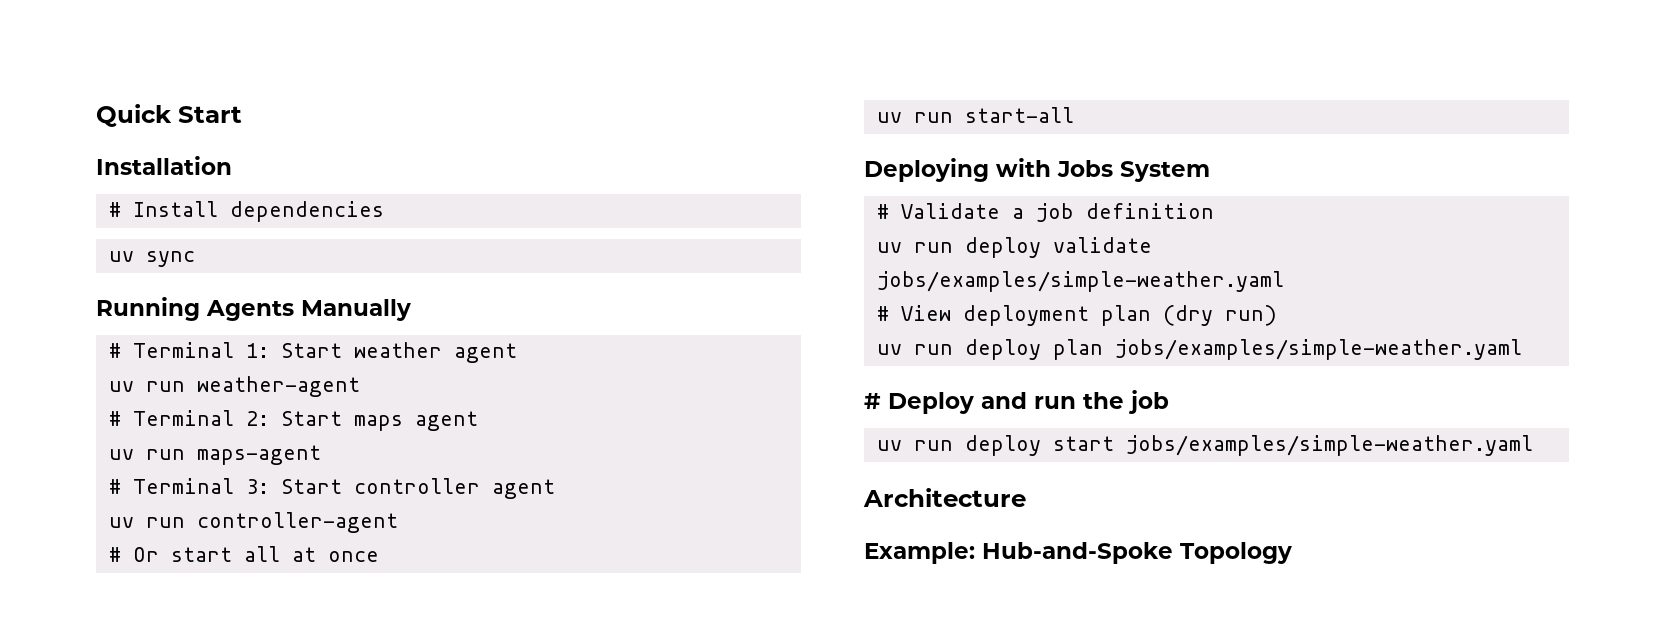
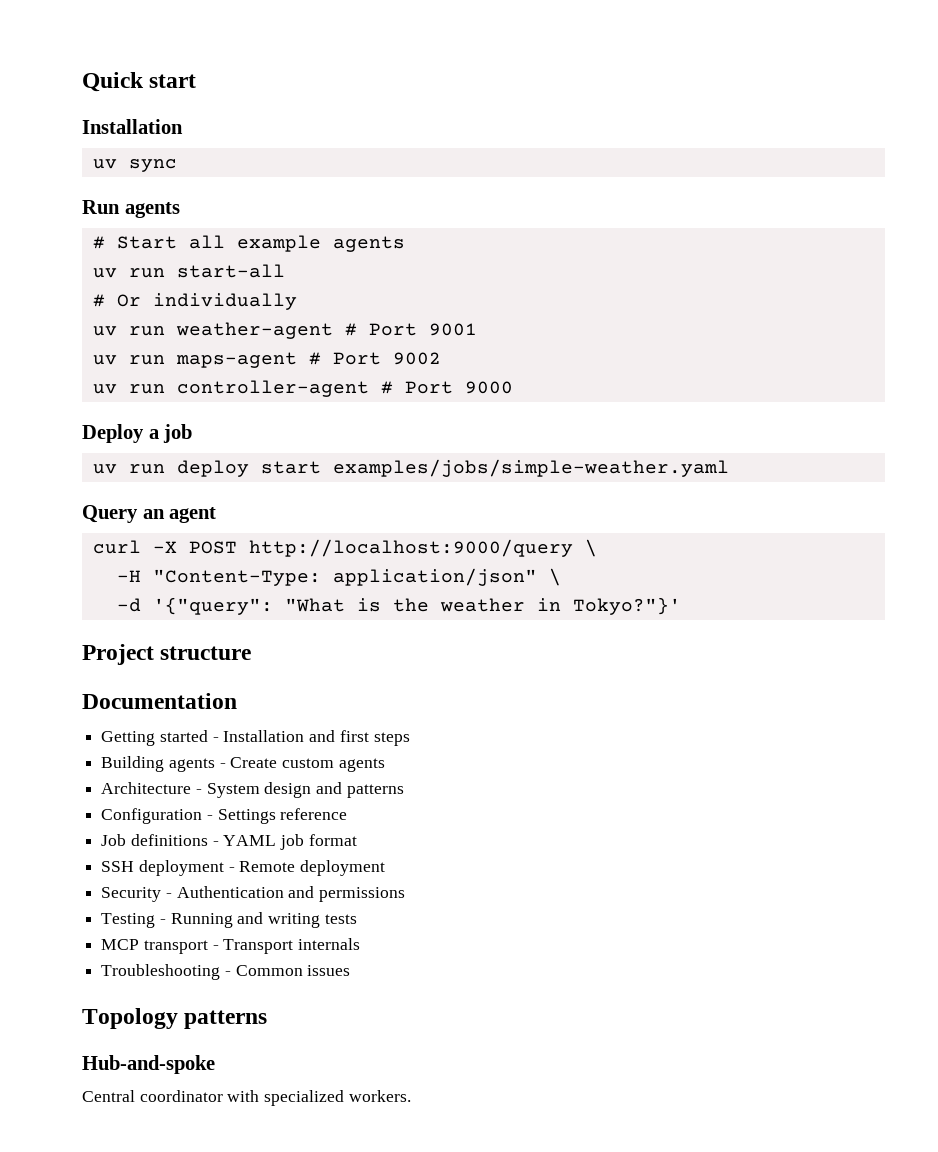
- Quick Start
+ Quick start
  Installation
- # Install dependencies
- Running Agents Manually
- # Terminal 1: Start weather agent
- uv run weather-agent
- # Terminal 2: Start maps agent
- uv run maps-agent
- # Terminal 3: Start controller agent
- uv run controller-agent
- # Or start all at once
+ Run agents
+ # Start all example agents
  uv run start-all
- Deploying with Jobs System
- # Validate a job definition
- uv run deploy validate jobs/examples/simple-weather.yaml
- # View deployment plan (dry run)
- uv run deploy plan jobs/examples/simple-weather.yaml
- # Deploy and run the job
+ # Or individually
+ uv run weather-agent # Port 9001
+ uv run maps-agent # Port 9002
+ uv run controller-agent # Port 9000
+ Deploy a job
- uv run deploy start jobs/examples/simple-weather.yaml
- Architecture
- Example: Hub-and-Spoke Topology
+ uv run deploy start examples/jobs/simple-weather.yaml
+ Query an agent
+ curl -X POST http://localhost:9000/query \
+ -H "Content-Type: application/json" \
+ -d '{"query": "What is the weather in Tokyo?"}'
+ Project structure
+ Documentation
+ Getting started - Installation and first steps
+ Building agents - Create custom agents
+ Architecture - System design and patterns
+ Configuration - Settings reference
+ Job definitions - YAML job format
+ SSH deployment - Remote deployment
+ Security - Authentication and permissions
+ Testing - Running and writing tests
+ MCP transport - Transport internals
+ Troubleshooting - Common issues
+ Topology patterns
+ Hub-and-spoke
+ Central coordinator with specialized workers.

